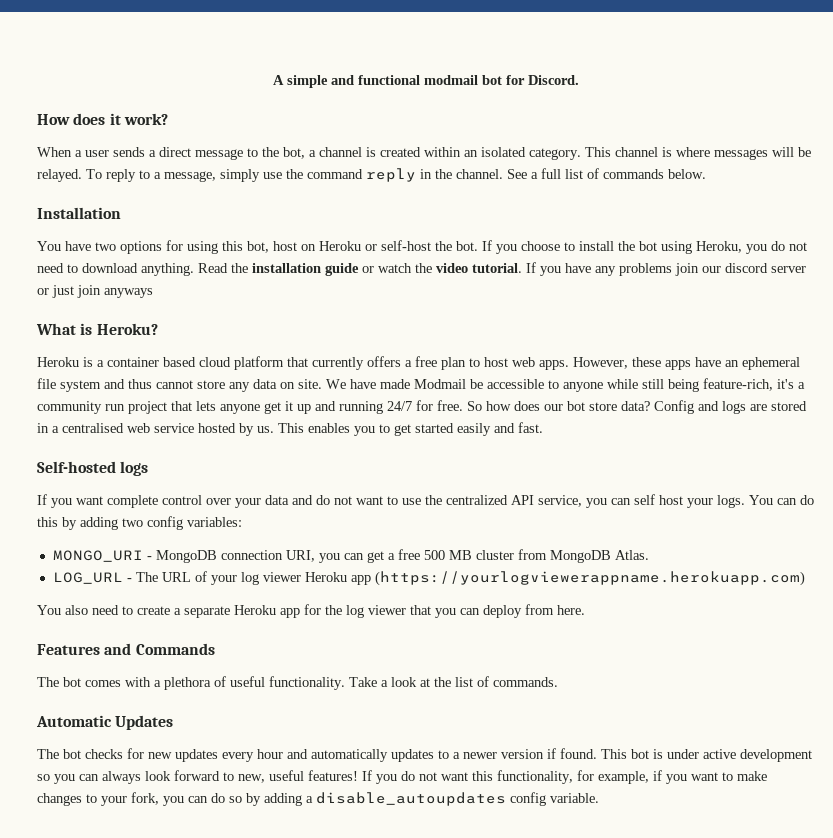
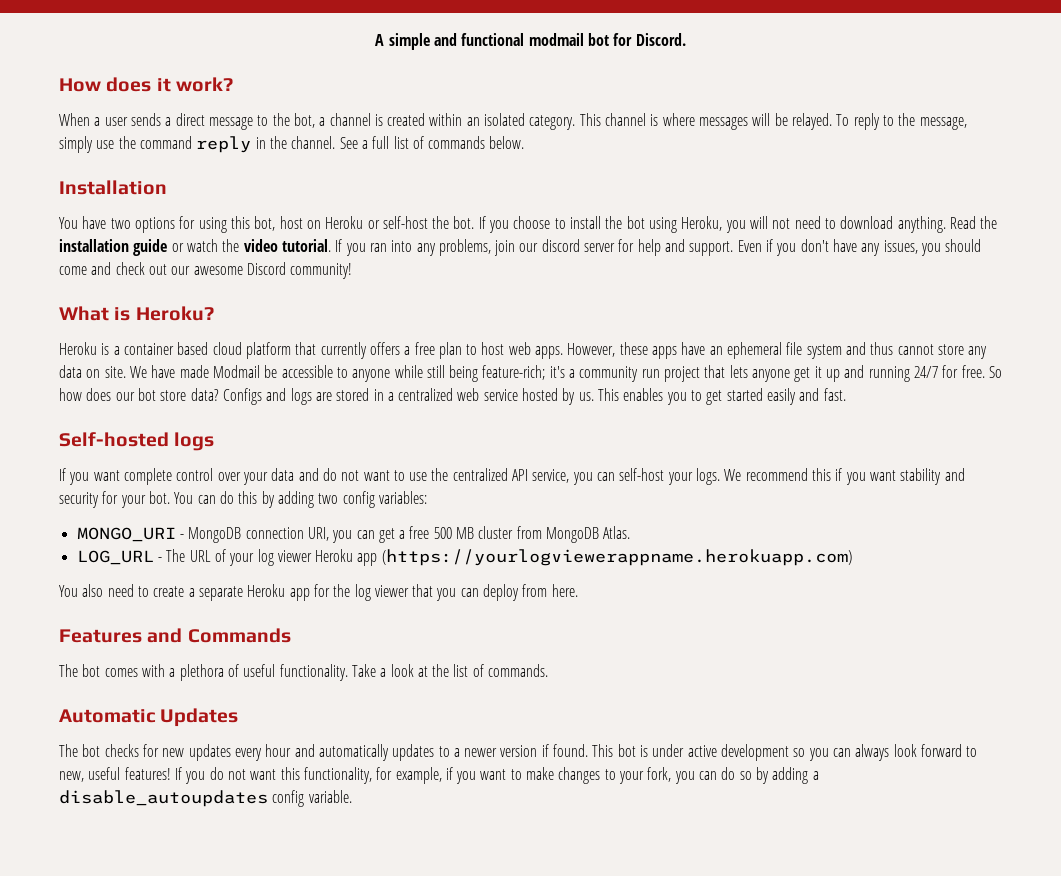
- To reply to a message, simply use the command reply in the channel.
+ To reply to the message, simply use the command reply in the channel.
- If you choose to install the bot using Heroku, you do not need to download anything.
+ If you choose to install the bot using Heroku, you will not need to download anything.
- If you have any problems join our discord server or just join anyways
+ If you ran into any problems, join our discord server for help and support. Even if you don't have any issues, you should come and check out our awesome Discord community!
- We have made Modmail be accessible to anyone while still being feature-rich, it's a community run project that lets anyone get it up and running 24/7 for free.
+ We have made Modmail be accessible to anyone while still being feature-rich; it's a community run project that lets anyone get it up and running 24/7 for free.
- Config and logs are stored in a centralised web service hosted by us.
+ Configs and logs are stored in a centralized web service hosted by us.
- If you want complete control over your data and do not want to use the centralized API service, you can self host your logs.
+ If you want complete control over your data and do not want to use the centralized API service, you can self-host your logs. We recommend this if you want stability and security for your bot.

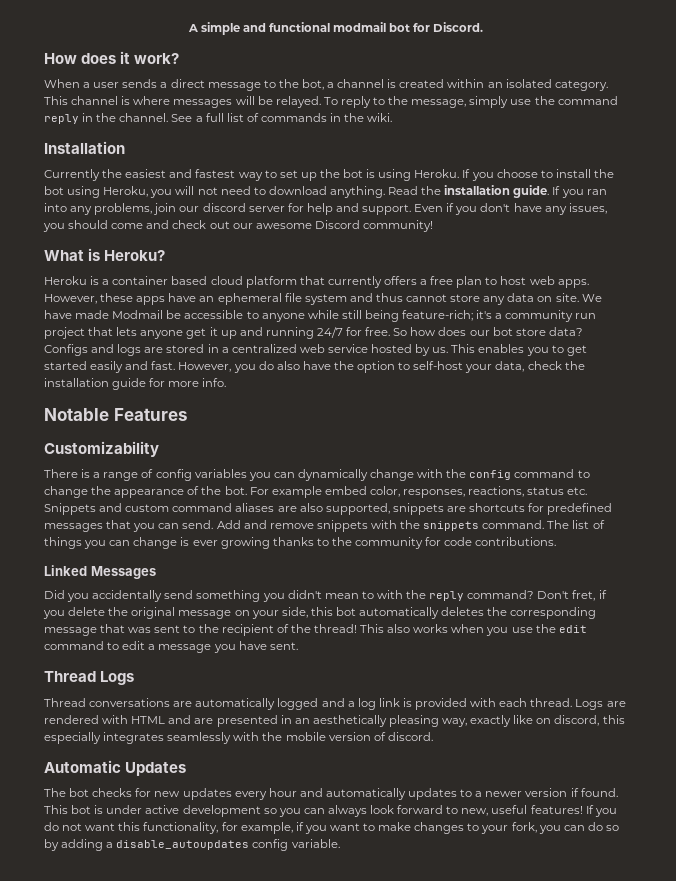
- See a full list of commands below.
+ See a full list of commands in the wiki.
  Installation
- You have two options for using this bot, host on Heroku or self-host the bot.
+ Currently the easiest and fastest way to set up the bot is using Heroku.
- Read the installation guide or watch the video tutorial.
+ Read the installation guide.
- This enables you to get started easily and fast.
- Self-hosted logs
- If you want complete control over your data and do not want to use the centralized API service, you can self-host your logs. We recommend this if you want stability and security for your bot. You can do this by adding two config variables:
- MONGO_URI - MongoDB connection URI, you can get a free 500 MB cluster from MongoDB Atlas.
- LOG_URL - The URL of your log viewer Heroku app (https://yourlogviewerappname.herokuapp.com)
- You also need to create a separate Heroku app for the log viewer that you can deploy from here.
- Features and Commands
- The bot comes with a plethora of useful functionality. Take a look at the list of commands.
+ This enables you to get started easily and fast. However, you do also have the option to self-host your data, check the installation guide for more info.
+ Notable Features
+ Customizability
+ There is a range of config variables you can dynamically change with the config command to change the appearance of the bot. For example embed color, responses, reactions, status etc. Snippets and custom command aliases are also supported, snippets are shortcuts for predefined messages that you can send. Add and remove snippets with the snippets command. The list of things you can change is ever growing thanks to the community for code contributions.
+ Linked Messages
+ Did you accidentally send something you didn't mean to with the reply command? Don't fret, if you delete the original message on your side, this bot automatically deletes the corresponding message that was sent to the recipient of the thread! This also works when you use the edit command to edit a message you have sent.
+ Thread Logs
+ Thread conversations are automatically logged and a log link is provided with each thread. Logs are rendered with HTML and are presented in an aesthetically pleasing way, exactly like on discord, this especially integrates seamlessly with the mobile version of discord.

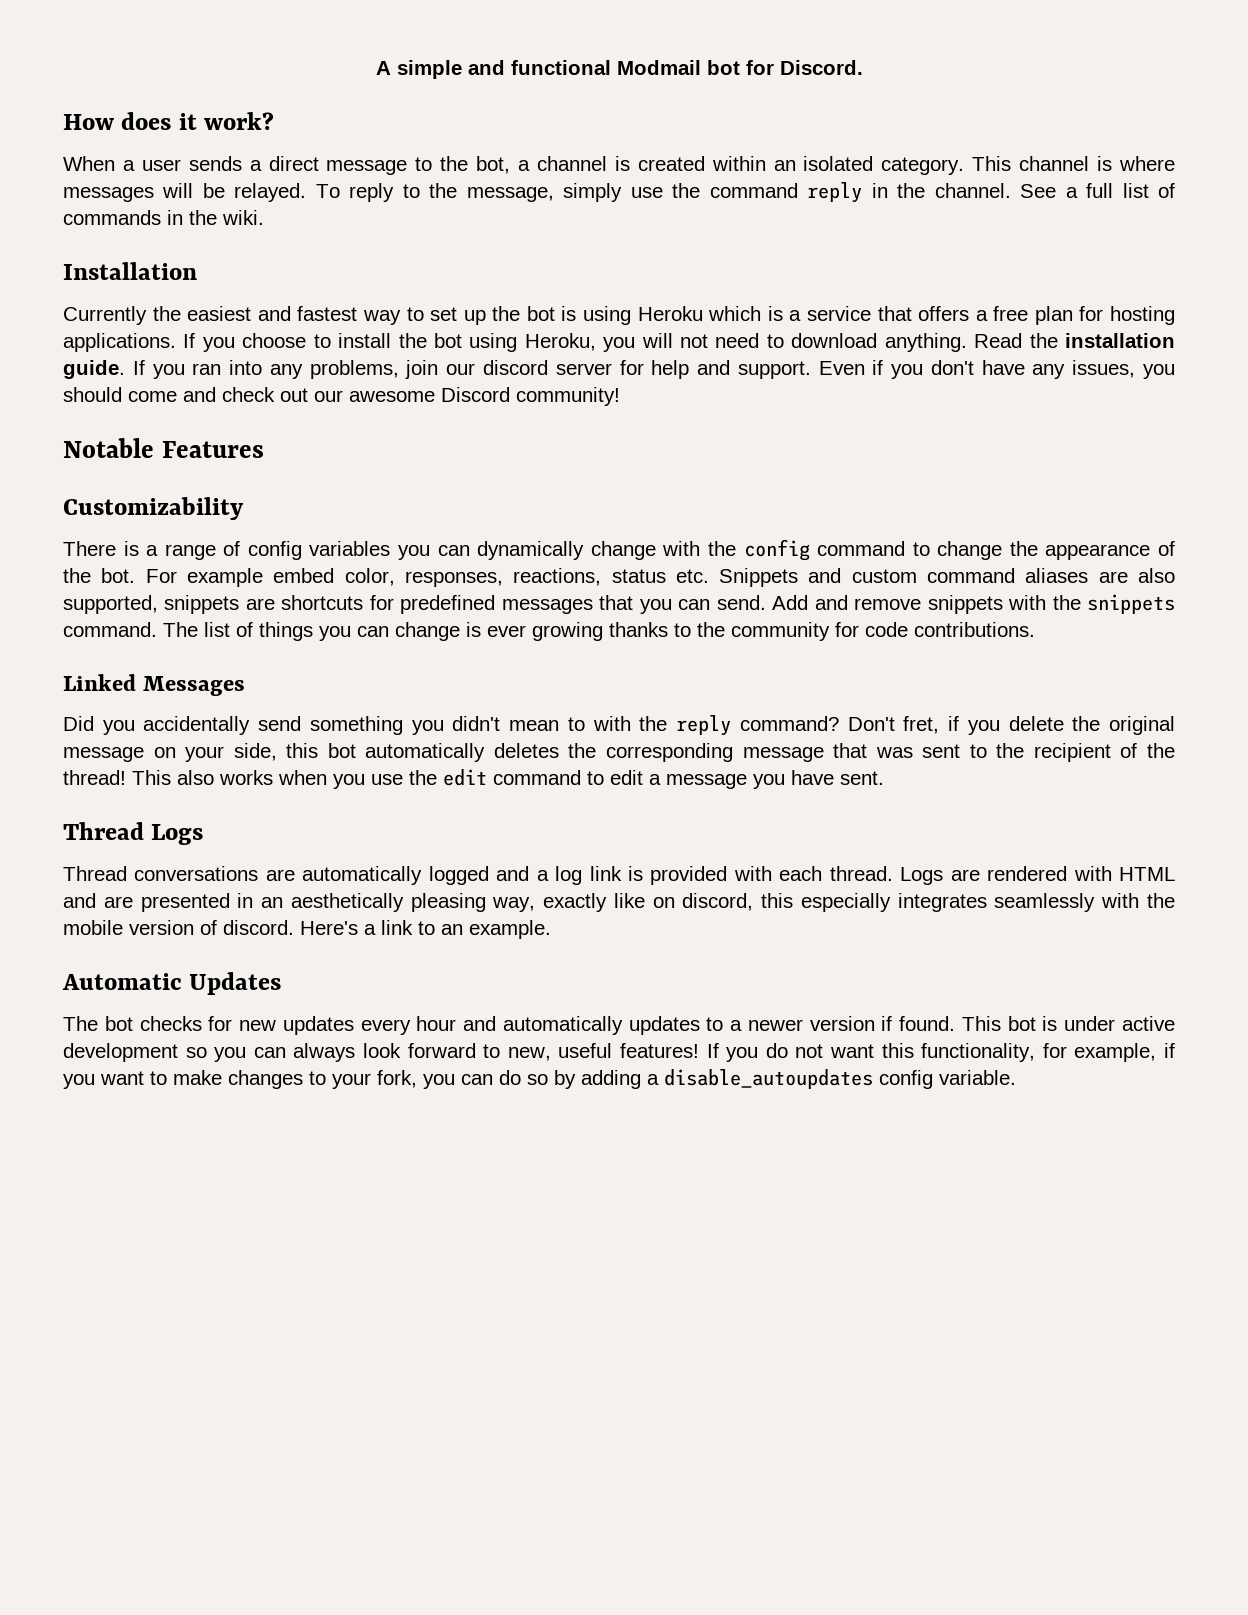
- A simple and functional modmail bot for Discord.
+ A simple and functional Modmail bot for Discord.
- Currently the easiest and fastest way to set up the bot is using Heroku.
+ Currently the easiest and fastest way to set up the bot is using Heroku which is a service that offers a free plan for hosting applications.
- What is Heroku?
- Heroku is a container based cloud platform that currently offers a free plan to host web apps. However, these apps have an ephemeral file system and thus cannot store any data on site. We have made Modmail be accessible to anyone while still being feature-rich; it's a community run project that lets anyone get it up and running 24/7 for free. So how does our bot store data? Configs and logs are stored in a centralized web service hosted by us. This enables you to get started easily and fast. However, you do also have the option to self-host your data, check the installation guide for more info.
+ Here's a link to an example.

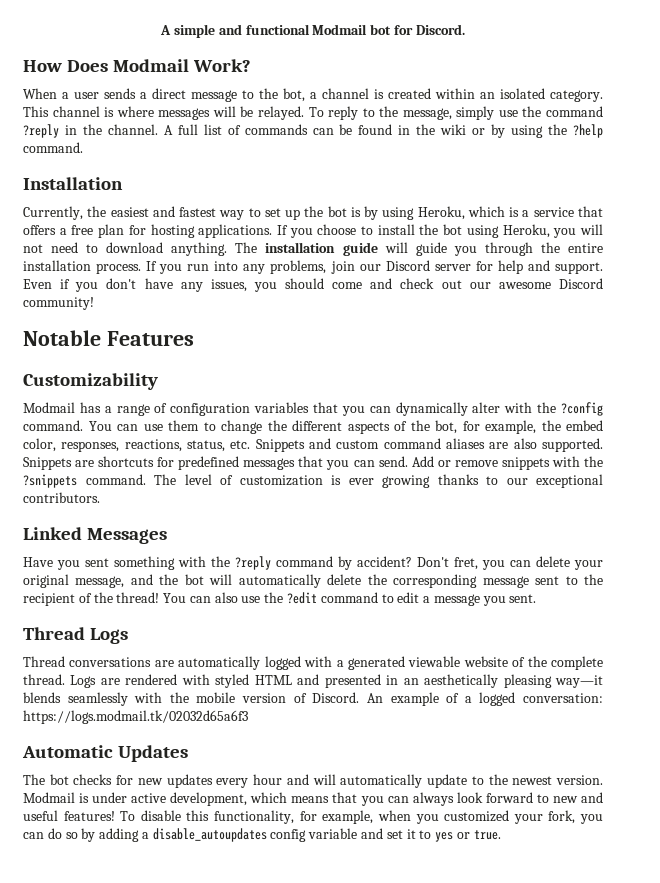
- How does it work?
+ How Does Modmail Work?
- To reply to the message, simply use the command reply in the channel.
+ To reply to the message, simply use the command ?reply in the channel.
- See a full list of commands in the wiki.
+ A full list of commands can be found in the wiki or by using the ?help command.
- Currently the easiest and fastest way to set up the bot is using Heroku which is a service that offers a free plan for hosting applications.
+ Currently, the easiest and fastest way to set up the bot is by using Heroku, which is a service that offers a free plan for hosting applications.
- Read the installation guide. If you ran into any problems, join our discord server for help and support.
+ The installation guide will guide you through the entire installation process. If you run into any problems, join our Discord server for help and support.
- There is a range of config variables you can dynamically change with the config command to change the appearance of the bot. For example embed color, responses, reactions, status etc. Snippets and custom command aliases are also supported, snippets are shortcuts for predefined messages that you can send.
+ Modmail has a range of configuration variables that you can dynamically alter with the ?config command. You can use them to change the different aspects of the bot, for example, the embed color, responses, reactions, status, etc. Snippets and custom command aliases are also supported. Snippets are shortcuts for predefined messages that you can send.
- Add and remove snippets with the snippets command.
+ Add or remove snippets with the ?snippets command.
- The list of things you can change is ever growing thanks to the community for code contributions.
+ The level of customization is ever growing thanks to our exceptional contributors.
  Linked Messages
- Did you accidentally send something you didn't mean to with the reply command? Don't fret, if you delete the original message on your side, this bot automatically deletes the corresponding message that was sent to the recipient of the thread!
+ Have you sent something with the ?reply command by accident? Don't fret, you can delete your original message, and the bot will automatically delete the corresponding message sent to the recipient of the thread!
- This also works when you use the edit command to edit a message you have sent.
+ You can also use the ?edit command to edit a message you sent.
- Thread conversations are automatically logged and a log link is provided with each thread.
+ Thread conversations are automatically logged with a generated viewable website of the complete thread.
- Logs are rendered with HTML and are presented in an aesthetically pleasing way, exactly like on discord, this especially integrates seamlessly with the mobile version of discord. Here's a link to an example.
+ Logs are rendered with styled HTML and presented in an aesthetically pleasing way—it blends seamlessly with the mobile version of Discord. An example of a logged conversation: https://logs.modmail.tk/02032d65a6f3
- The bot checks for new updates every hour and automatically updates to a newer version if found. This bot is under active development so you can always look forward to new, useful features! If you do not want this functionality, for example, if you want to make changes to your fork, you can do so by adding a disable_autoupdates config variable.
+ The bot checks for new updates every hour and will automatically update to the newest version. Modmail is under active development, which means that you can always look forward to new and useful features! To disable this functionality, for example, when you customized your fork, you can do so by adding a disable_autoupdates config variable and set it to yes or true.

